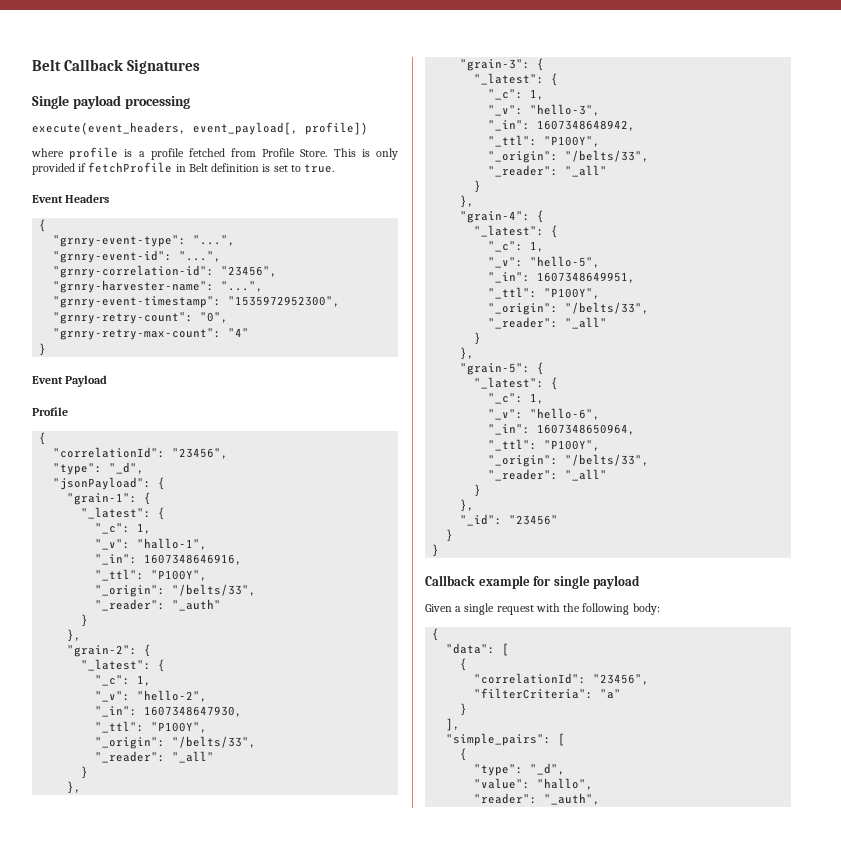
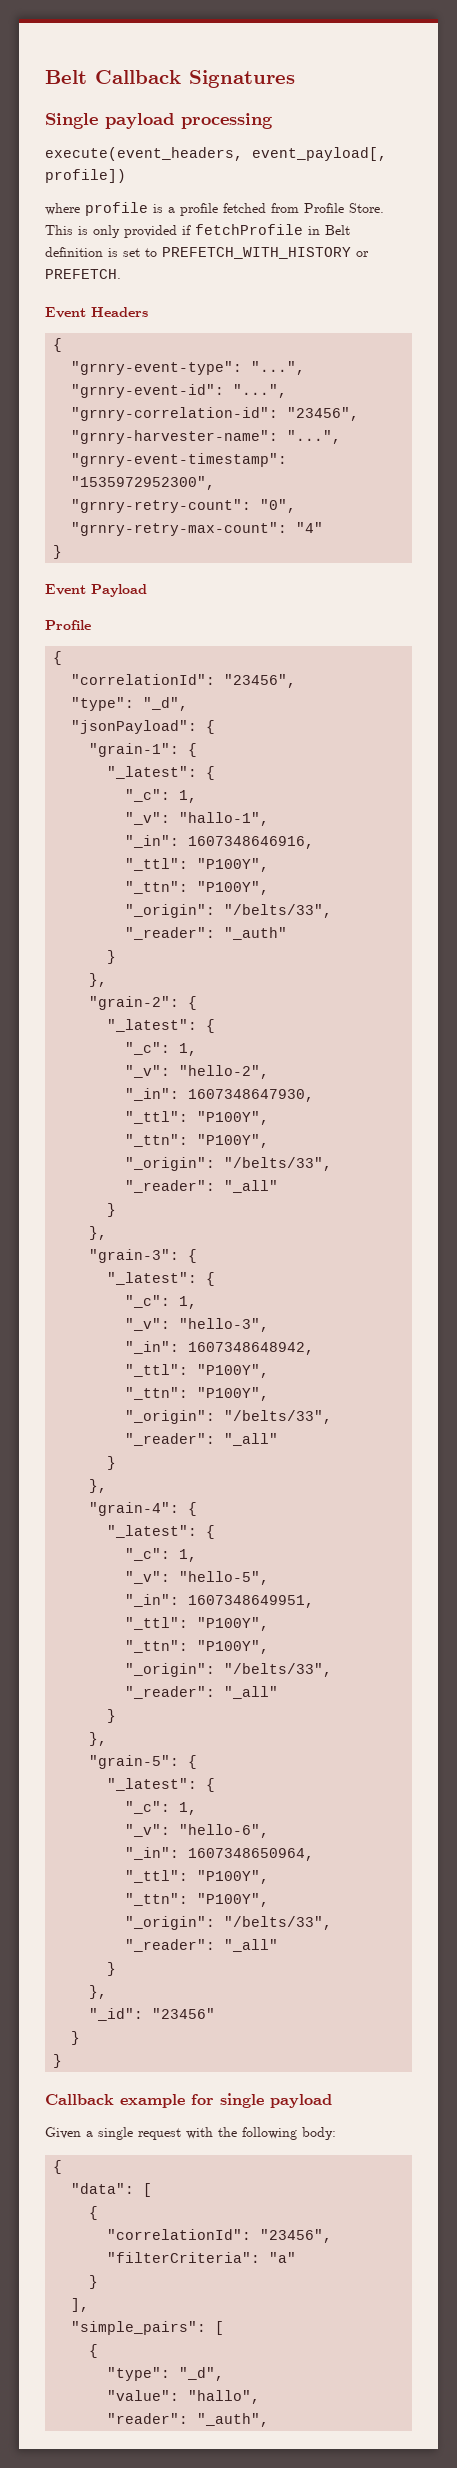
- This is only provided if fetchProfile in Belt definition is set to true.
+ This is only provided if fetchProfile in Belt definition is set to PREFETCH_WITH_HISTORY or PREFETCH.
  "_in": 1607348646916,
  "_ttl": "P100Y",
+ "_ttn": "P100Y",
  "_in": 1607348647930,
  "_ttl": "P100Y",
+ "_ttn": "P100Y",
  "_in": 1607348648942,
  "_ttl": "P100Y",
+ "_ttn": "P100Y",
  "_in": 1607348649951,
  "_ttl": "P100Y",
+ "_ttn": "P100Y",
  "_in": 1607348650964,
  "_ttl": "P100Y",
+ "_ttn": "P100Y",

